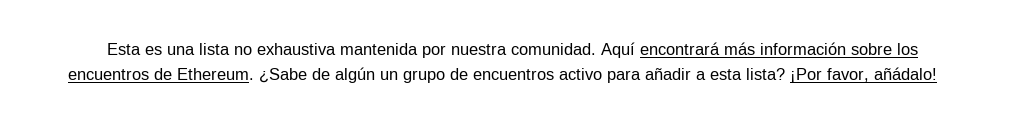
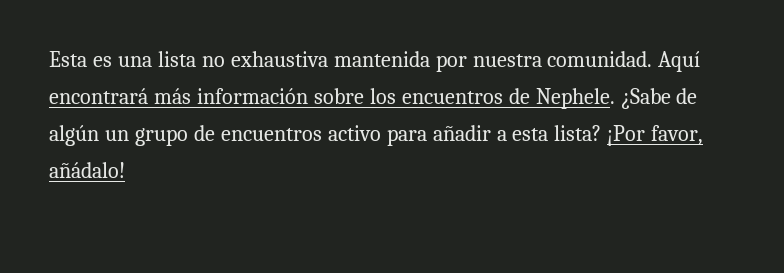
- Aquí encontrará más información sobre los encuentros de Ethereum.
+ Aquí encontrará más información sobre los encuentros de Nephele.

